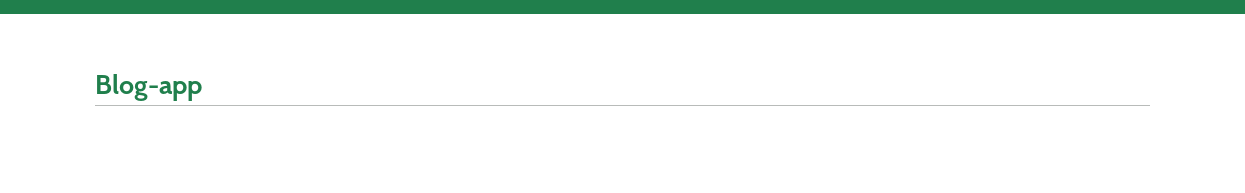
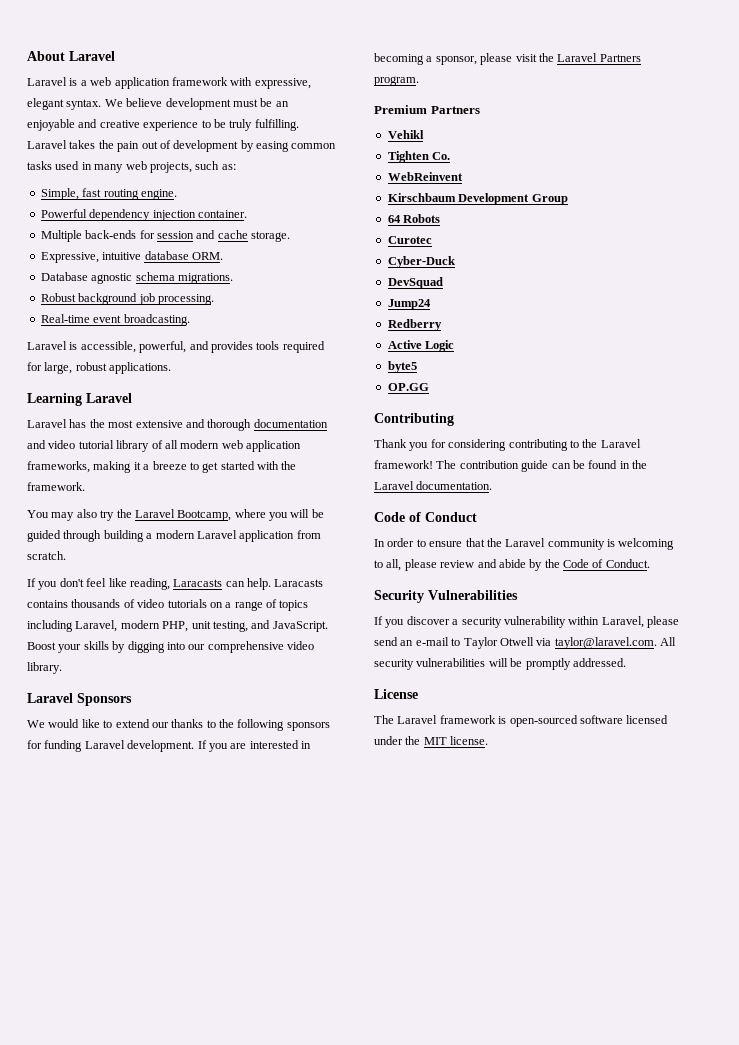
- Blog-app
+ About Laravel
+ Laravel is a web application framework with expressive, elegant syntax. We believe development must be an enjoyable and creative experience to be truly fulfilling. Laravel takes the pain out of development by easing common tasks used in many web projects, such as:
+ Simple, fast routing engine.
+ Powerful dependency injection container.
+ Multiple back-ends for session and cache storage.
+ Expressive, intuitive database ORM.
+ Database agnostic schema migrations.
+ Robust background job processing.
+ Real-time event broadcasting.
+ Laravel is accessible, powerful, and provides tools required for large, robust applications.
+ Learning Laravel
+ Laravel has the most extensive and thorough documentation and video tutorial library of all modern web application frameworks, making it a breeze to get started with the framework.
+ You may also try the Laravel Bootcamp, where you will be guided through building a modern Laravel application from scratch.
+ If you don't feel like reading, Laracasts can help. Laracasts contains thousands of video tutorials on a range of topics including Laravel, modern PHP, unit testing, and JavaScript. Boost your skills by digging into our comprehensive video library.
+ Laravel Sponsors
+ We would like to extend our thanks to the following sponsors for funding Laravel development. If you are interested in becoming a sponsor, please visit the Laravel Partners program.
+ Premium Partners
+ Vehikl
+ Tighten Co.
+ WebReinvent
+ Kirschbaum Development Group
+ 64 Robots
+ Curotec
+ Cyber-Duck
+ DevSquad
+ Jump24
+ Redberry
+ Active Logic
+ byte5
+ OP.GG
+ Contributing
+ Thank you for considering contributing to the Laravel framework! The contribution guide can be found in the Laravel documentation.
+ Code of Conduct
+ In order to ensure that the Laravel community is welcoming to all, please review and abide by the Code of Conduct.
+ Security Vulnerabilities
+ If you discover a security vulnerability within Laravel, please send an e-mail to Taylor Otwell via taylor@laravel.com. All security vulnerabilities will be promptly addressed.
+ License
+ The Laravel framework is open-sourced software licensed under the MIT license.

